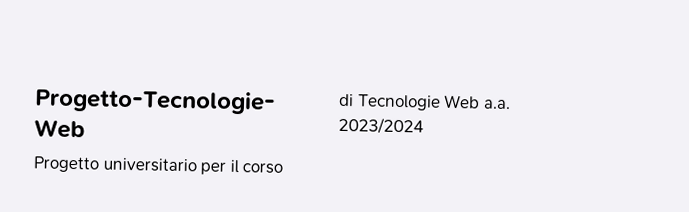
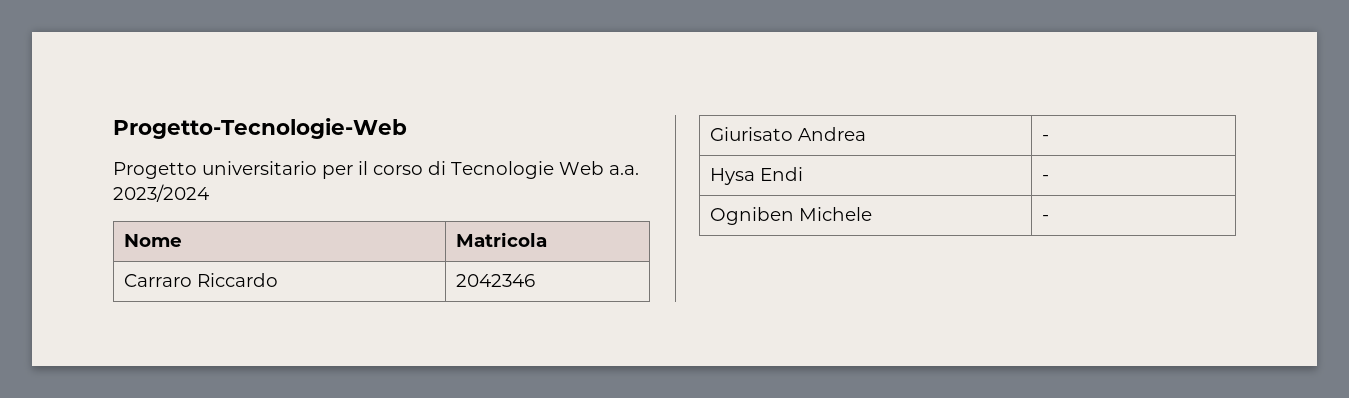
+ Nome | Matricola
+ Carraro Riccardo | 2042346
+ Giurisato Andrea | -
+ Hysa Endi | -
+ Ogniben Michele | -

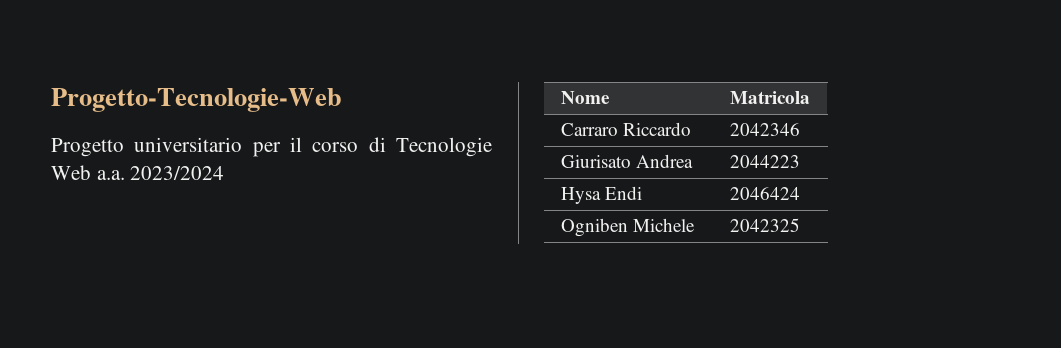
- Giurisato Andrea | -
+ Giurisato Andrea | 2044223
- Hysa Endi | -
+ Hysa Endi | 2046424
- Ogniben Michele | -
+ Ogniben Michele | 2042325

